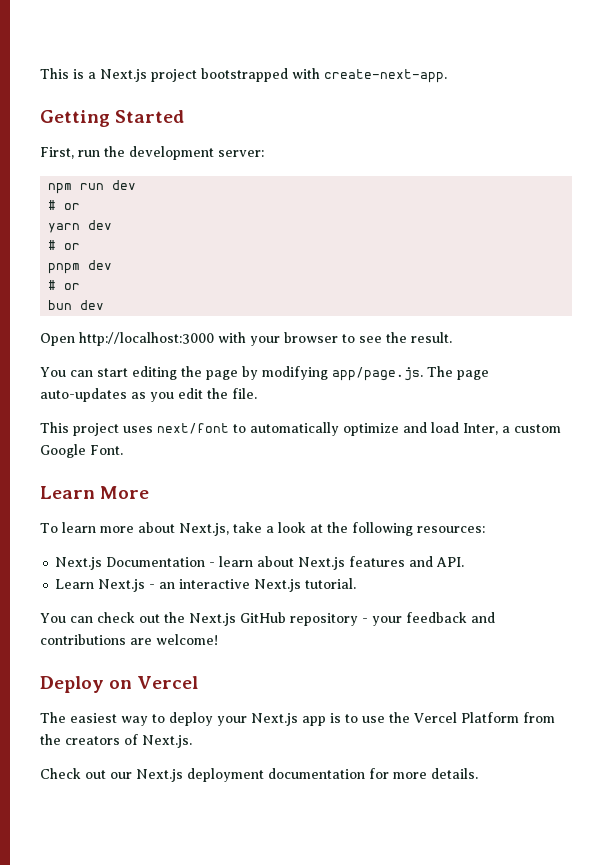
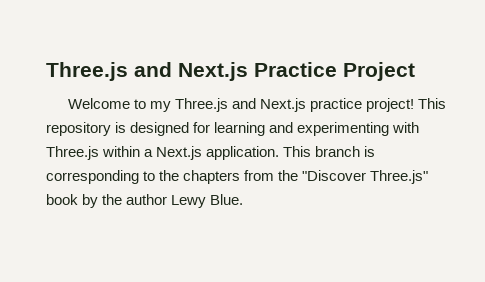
- This is a Next.js project bootstrapped with create-next-app.
- Getting Started
- First, run the development server:
- npm run dev
- # or
- yarn dev
- # or
- pnpm dev
- # or
- bun dev
- Open http://localhost:3000 with your browser to see the result.
- You can start editing the page by modifying app/page.js. The page auto-updates as you edit the file.
- This project uses next/font to automatically optimize and load Inter, a custom Google Font.
- Learn More
- To learn more about Next.js, take a look at the following resources:
- Next.js Documentation - learn about Next.js features and API.
- Learn Next.js - an interactive Next.js tutorial.
- You can check out the Next.js GitHub repository - your feedback and contributions are welcome!
- Deploy on Vercel
- The easiest way to deploy your Next.js app is to use the Vercel Platform from the creators of Next.js.
- Check out our Next.js deployment documentation for more details.
+ Three.js and Next.js Practice Project
+ Welcome to my Three.js and Next.js practice project! This repository is designed for learning and experimenting with Three.js within a Next.js application. This branch is corresponding to the chapters from the "Discover Three.js" book by the author Lewy Blue.

